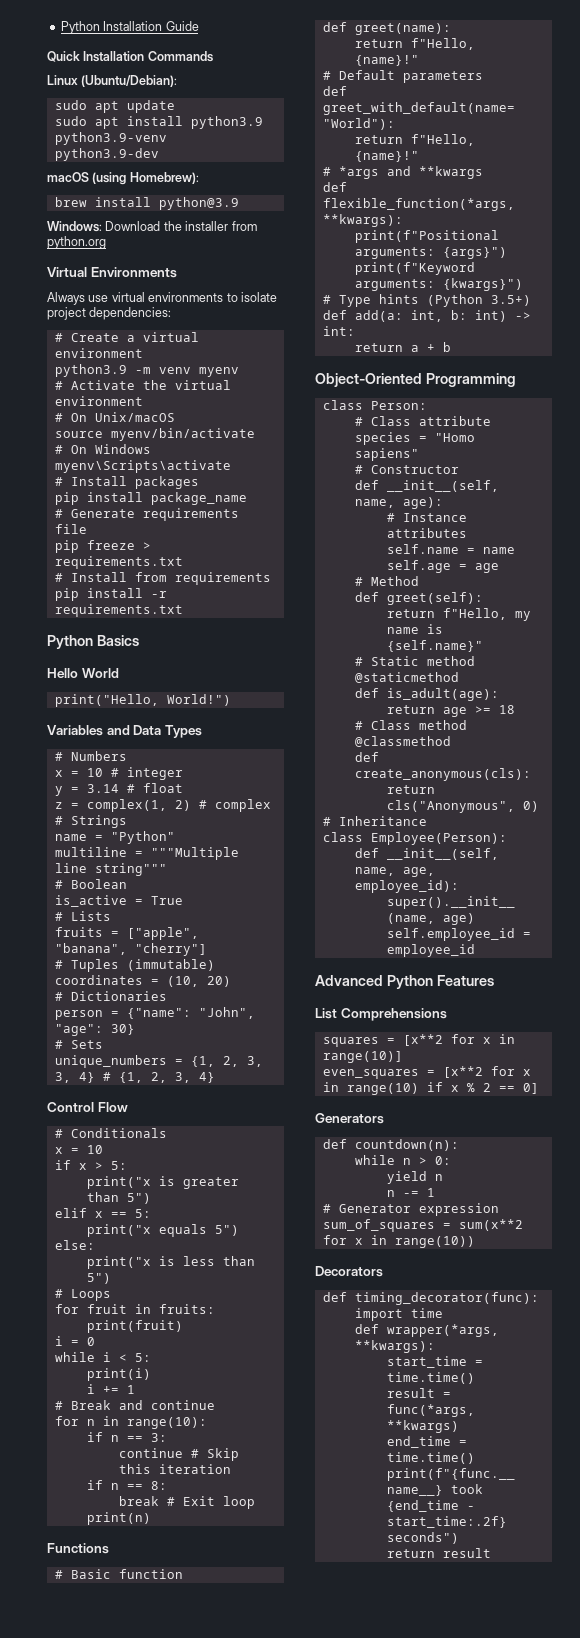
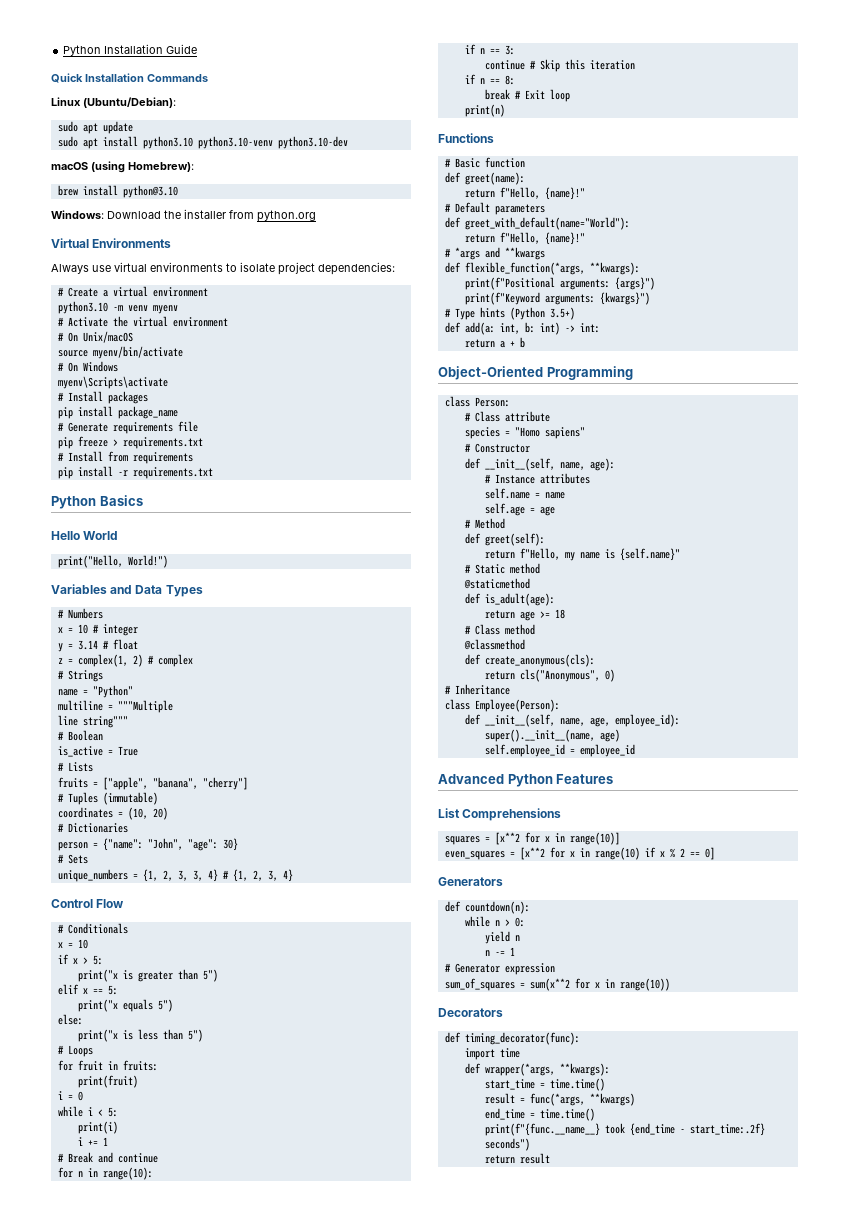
- sudo apt install python3.9 python3.9-venv python3.9-dev
+ sudo apt install python3.10 python3.10-venv python3.10-dev
- brew install python@3.9
+ brew install python@3.10
- python3.9 -m venv myenv
+ python3.10 -m venv myenv

